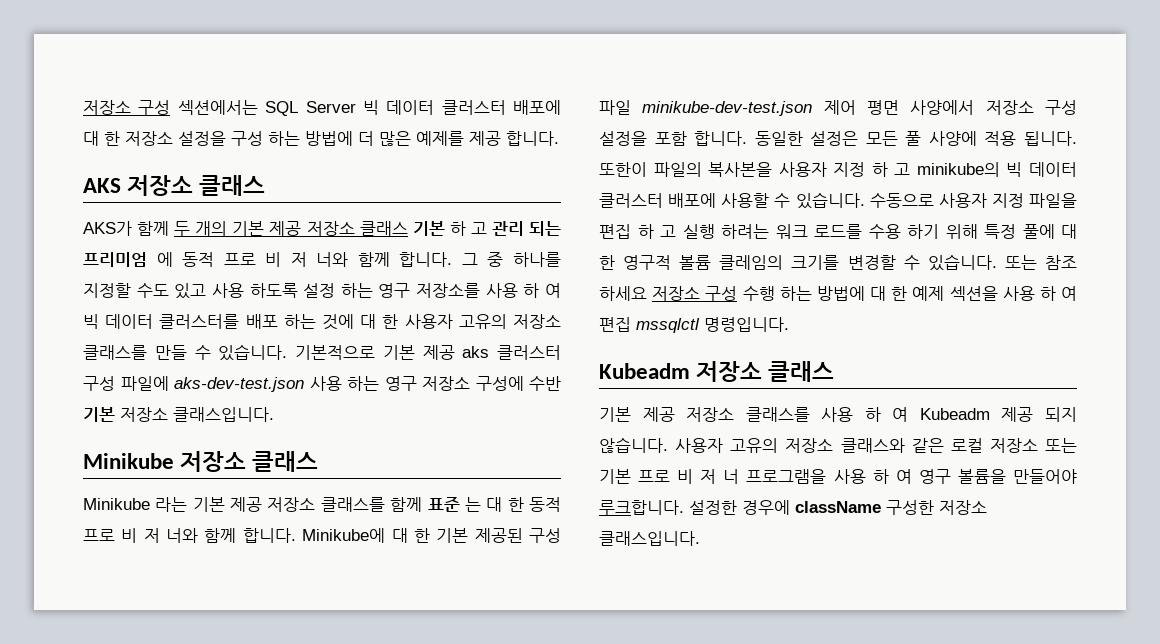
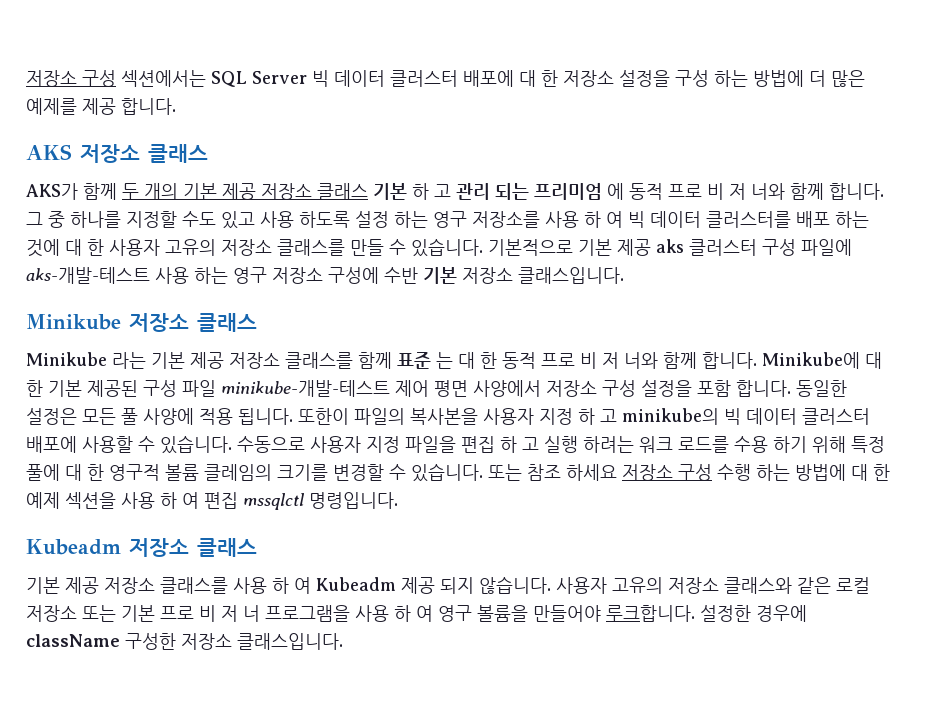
- 기본적으로 기본 제공 aks 클러스터 구성 파일에 aks-dev-test.json 사용 하는 영구 저장소 구성에 수반 기본 저장소 클래스입니다.
+ 기본적으로 기본 제공 aks 클러스터 구성 파일에 aks-개발-테스트 사용 하는 영구 저장소 구성에 수반 기본 저장소 클래스입니다.
- Minikube에 대 한 기본 제공된 구성 파일 minikube-dev-test.json 제어 평면 사양에서 저장소 구성 설정을 포함 합니다.
+ Minikube에 대 한 기본 제공된 구성 파일 minikube-개발-테스트 제어 평면 사양에서 저장소 구성 설정을 포함 합니다.

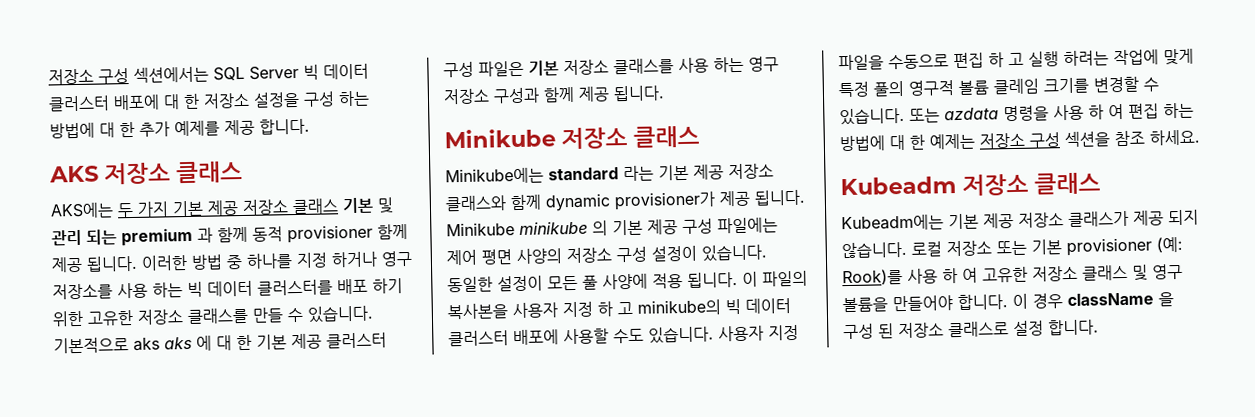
- 저장소 구성 섹션에서는 SQL Server 빅 데이터 클러스터 배포에 대 한 저장소 설정을 구성 하는 방법에 더 많은 예제를 제공 합니다.
+ 저장소 구성 섹션에서는 SQL Server 빅 데이터 클러스터 배포에 대 한 저장소 설정을 구성 하는 방법에 대 한 추가 예제를 제공 합니다.
- AKS가 함께 두 개의 기본 제공 저장소 클래스 기본 하 고 관리 되는 프리미엄 에 동적 프로 비 저 너와 함께 합니다. 그 중 하나를 지정할 수도 있고 사용 하도록 설정 하는 영구 저장소를 사용 하 여 빅 데이터 클러스터를 배포 하는 것에 대 한 사용자 고유의 저장소 클래스를 만들 수 있습니다.
+ AKS에는 두 가지 기본 제공 저장소 클래스 기본 및 관리 되는 premium 과 함께 동적 provisioner 함께 제공 됩니다. 이러한 방법 중 하나를 지정 하거나 영구 저장소를 사용 하는 빅 데이터 클러스터를 배포 하기 위한 고유한 저장소 클래스를 만들 수 있습니다.
- 기본적으로 기본 제공 aks 클러스터 구성 파일에 aks-개발-테스트 사용 하는 영구 저장소 구성에 수반 기본 저장소 클래스입니다.
+ 기본적으로 aks aks 에 대 한 기본 제공 클러스터 구성 파일은 기본 저장소 클래스를 사용 하는 영구 저장소 구성과 함께 제공 됩니다.
- Minikube 라는 기본 제공 저장소 클래스를 함께 표준 는 대 한 동적 프로 비 저 너와 함께 합니다. Minikube에 대 한 기본 제공된 구성 파일 minikube-개발-테스트 제어 평면 사양에서 저장소 구성 설정을 포함 합니다. 동일한 설정은 모든 풀 사양에 적용 됩니다.
+ Minikube에는 standard 라는 기본 제공 저장소 클래스와 함께 dynamic provisioner가 제공 됩니다. Minikube minikube 의 기본 제공 구성 파일에는 제어 평면 사양의 저장소 구성 설정이 있습니다. 동일한 설정이 모든 풀 사양에 적용 됩니다.
- 또한이 파일의 복사본을 사용자 지정 하 고 minikube의 빅 데이터 클러스터 배포에 사용할 수 있습니다. 수동으로 사용자 지정 파일을 편집 하 고 실행 하려는 워크 로드를 수용 하기 위해 특정 풀에 대 한 영구적 볼륨 클레임의 크기를 변경할 수 있습니다.
+ 이 파일의 복사본을 사용자 지정 하 고 minikube의 빅 데이터 클러스터 배포에 사용할 수도 있습니다. 사용자 지정 파일을 수동으로 편집 하 고 실행 하려는 작업에 맞게 특정 풀의 영구적 볼륨 클레임 크기를 변경할 수 있습니다.
- 또는 참조 하세요 저장소 구성 수행 하는 방법에 대 한 예제 섹션을 사용 하 여 편집 mssqlctl 명령입니다.
+ 또는 azdata 명령을 사용 하 여 편집 하는 방법에 대 한 예제는 저장소 구성 섹션을 참조 하세요.
- 기본 제공 저장소 클래스를 사용 하 여 Kubeadm 제공 되지 않습니다. 사용자 고유의 저장소 클래스와 같은 로컬 저장소 또는 기본 프로 비 저 너 프로그램을 사용 하 여 영구 볼륨을 만들어야 루크합니다. 설정한 경우에 className 구성한 저장소 클래스입니다.
+ Kubeadm에는 기본 제공 저장소 클래스가 제공 되지 않습니다. 로컬 저장소 또는 기본 provisioner (예: Rook)를 사용 하 여 고유한 저장소 클래스 및 영구 볼륨을 만들어야 합니다. 이 경우 className 을 구성 된 저장소 클래스로 설정 합니다.

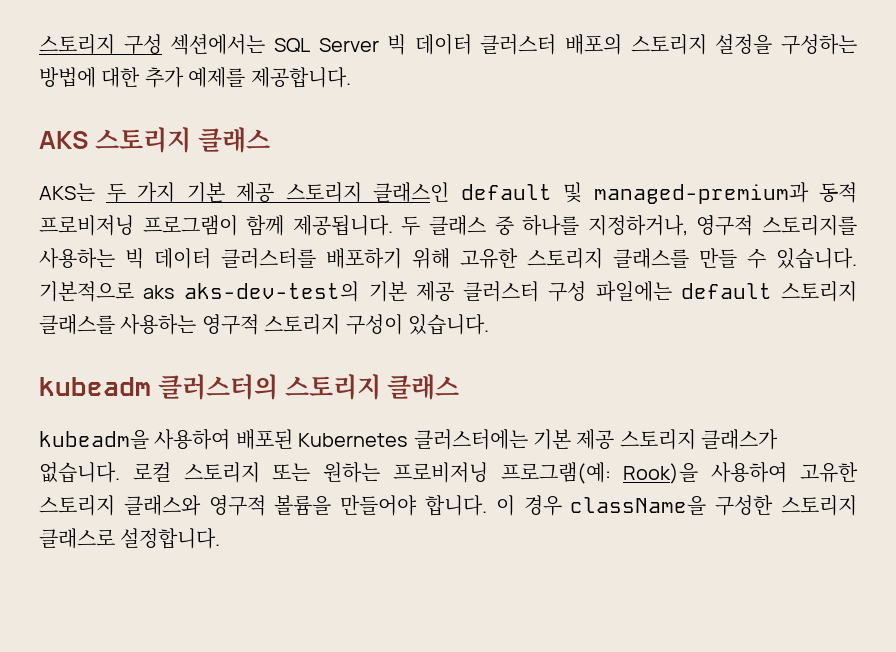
- 저장소 구성 섹션에서는 SQL Server 빅 데이터 클러스터 배포에 대 한 저장소 설정을 구성 하는 방법에 대 한 추가 예제를 제공 합니다.
+ 스토리지 구성 섹션에서는 SQL Server 빅 데이터 클러스터 배포의 스토리지 설정을 구성하는 방법에 대한 추가 예제를 제공합니다.
- AKS 저장소 클래스
- AKS에는 두 가지 기본 제공 저장소 클래스 기본 및 관리 되는 premium 과 함께 동적 provisioner 함께 제공 됩니다. 이러한 방법 중 하나를 지정 하거나 영구 저장소를 사용 하는 빅 데이터 클러스터를 배포 하기 위한 고유한 저장소 클래스를 만들 수 있습니다.
+ AKS 스토리지 클래스
+ AKS는 두 가지 기본 제공 스토리지 클래스인 default 및 managed-premium과 동적 프로비저닝 프로그램이 함께 제공됩니다. 두 클래스 중 하나를 지정하거나, 영구적 스토리지를 사용하는 빅 데이터 클러스터를 배포하기 위해 고유한 스토리지 클래스를 만들 수 있습니다.
- 기본적으로 aks aks 에 대 한 기본 제공 클러스터 구성 파일은 기본 저장소 클래스를 사용 하는 영구 저장소 구성과 함께 제공 됩니다.
- Minikube 저장소 클래스
- Minikube에는 standard 라는 기본 제공 저장소 클래스와 함께 dynamic provisioner가 제공 됩니다. Minikube minikube 의 기본 제공 구성 파일에는 제어 평면 사양의 저장소 구성 설정이 있습니다. 동일한 설정이 모든 풀 사양에 적용 됩니다. 이 파일의 복사본을 사용자 지정 하 고 minikube의 빅 데이터 클러스터 배포에 사용할 수도 있습니다. 사용자 지정 파일을 수동으로 편집 하 고 실행 하려는 작업에 맞게 특정 풀의 영구적 볼륨 클레임 크기를 변경할 수 있습니다. 또는 azdata 명령을 사용 하 여 편집 하는 방법에 대 한 예제는 저장소 구성 섹션을 참조 하세요.
- Kubeadm 저장소 클래스
- Kubeadm에는 기본 제공 저장소 클래스가 제공 되지 않습니다. 로컬 저장소 또는 기본 provisioner (예: Rook)를 사용 하 여 고유한 저장소 클래스 및 영구 볼륨을 만들어야 합니다.
+ 기본적으로 aks aks-dev-test의 기본 제공 클러스터 구성 파일에는 default 스토리지 클래스를 사용하는 영구적 스토리지 구성이 있습니다.
+ kubeadm 클러스터의 스토리지 클래스
+ kubeadm을 사용하여 배포된 Kubernetes 클러스터에는 기본 제공 스토리지 클래스가 없습니다. 로컬 스토리지 또는 원하는 프로비저닝 프로그램(예: Rook)을 사용하여 고유한 스토리지 클래스와 영구적 볼륨을 만들어야 합니다.
- 이 경우 className 을 구성 된 저장소 클래스로 설정 합니다.
+ 이 경우 className을 구성한 스토리지 클래스로 설정합니다.

